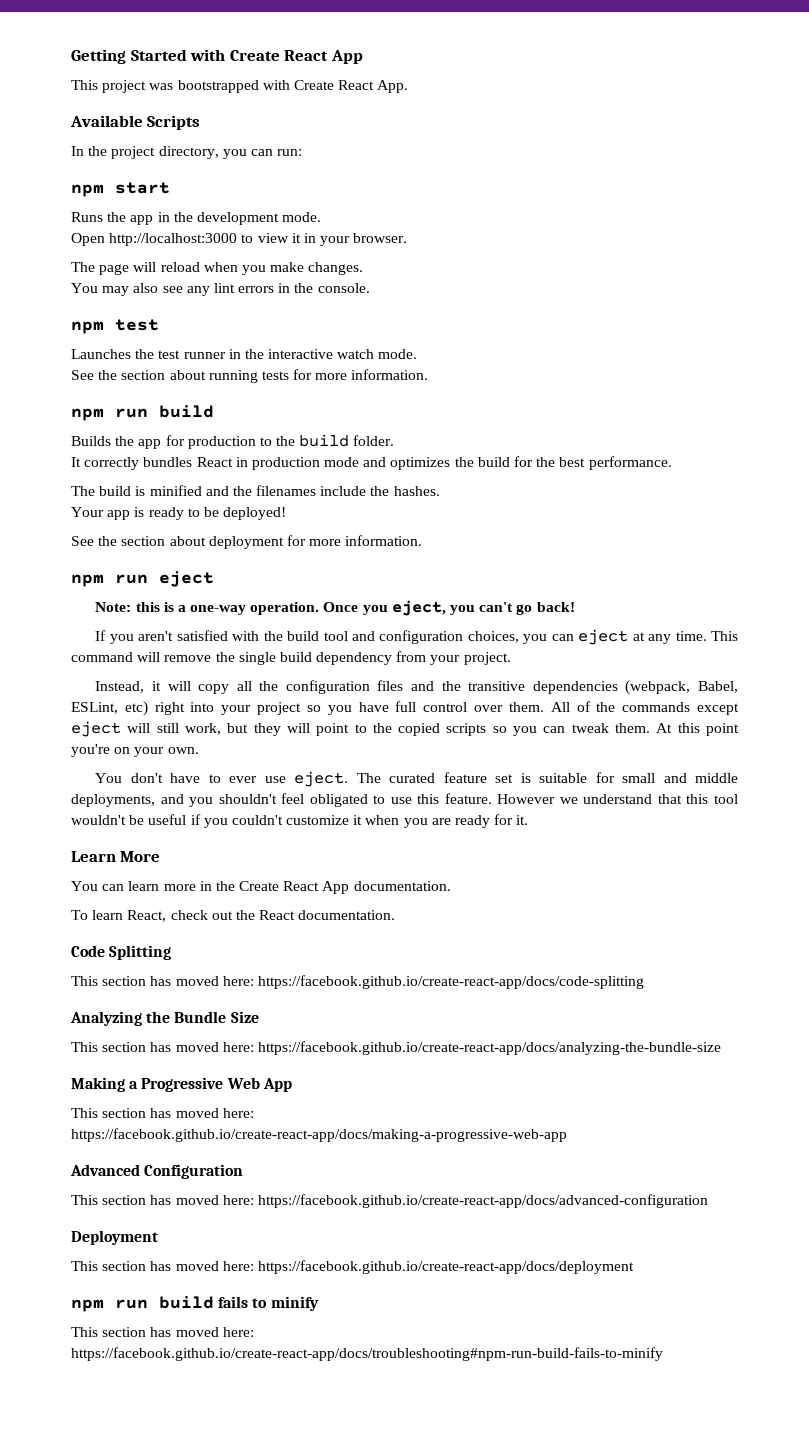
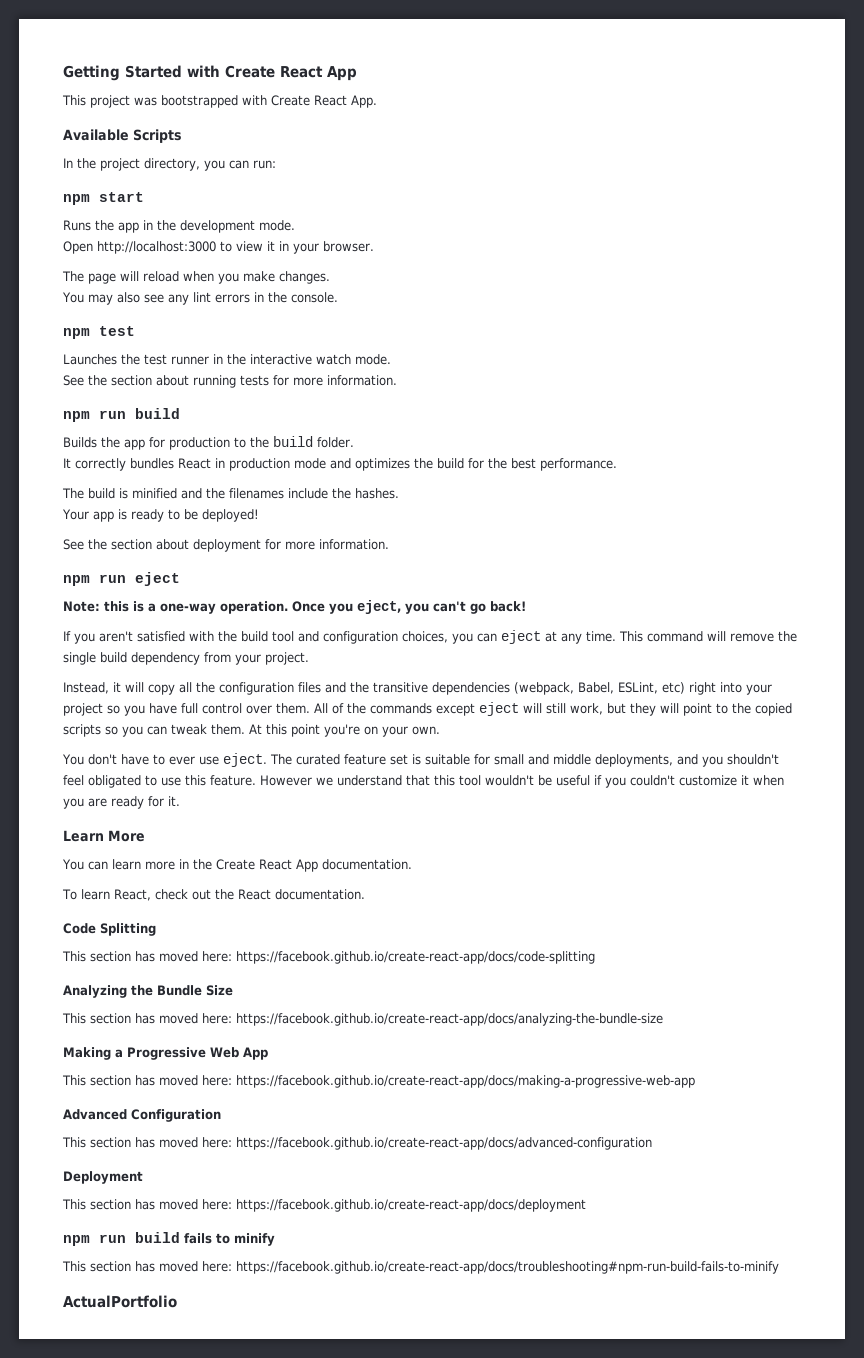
+ ActualPortfolio

